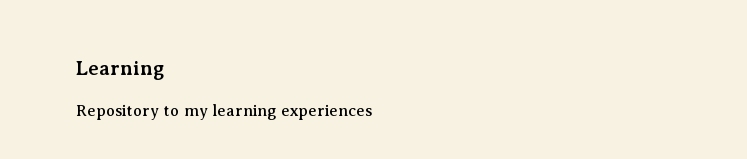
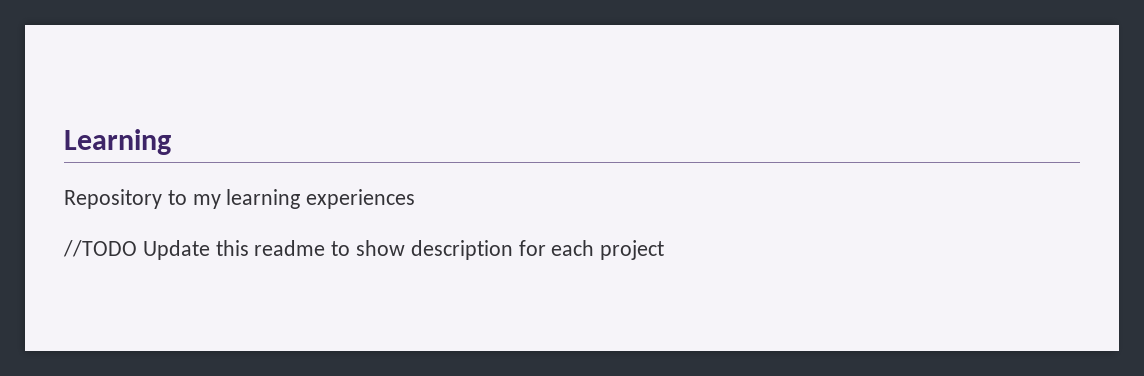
+ //TODO Update this readme to show description for each project

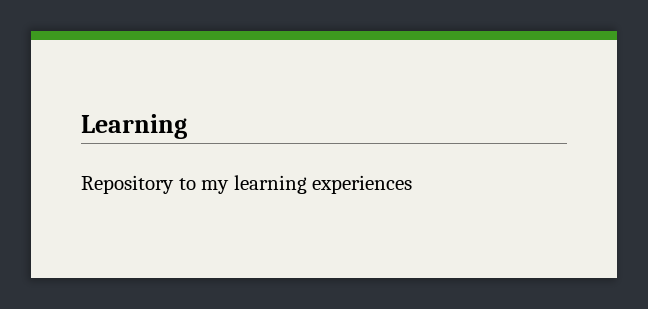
- //TODO Update this readme to show description for each project

